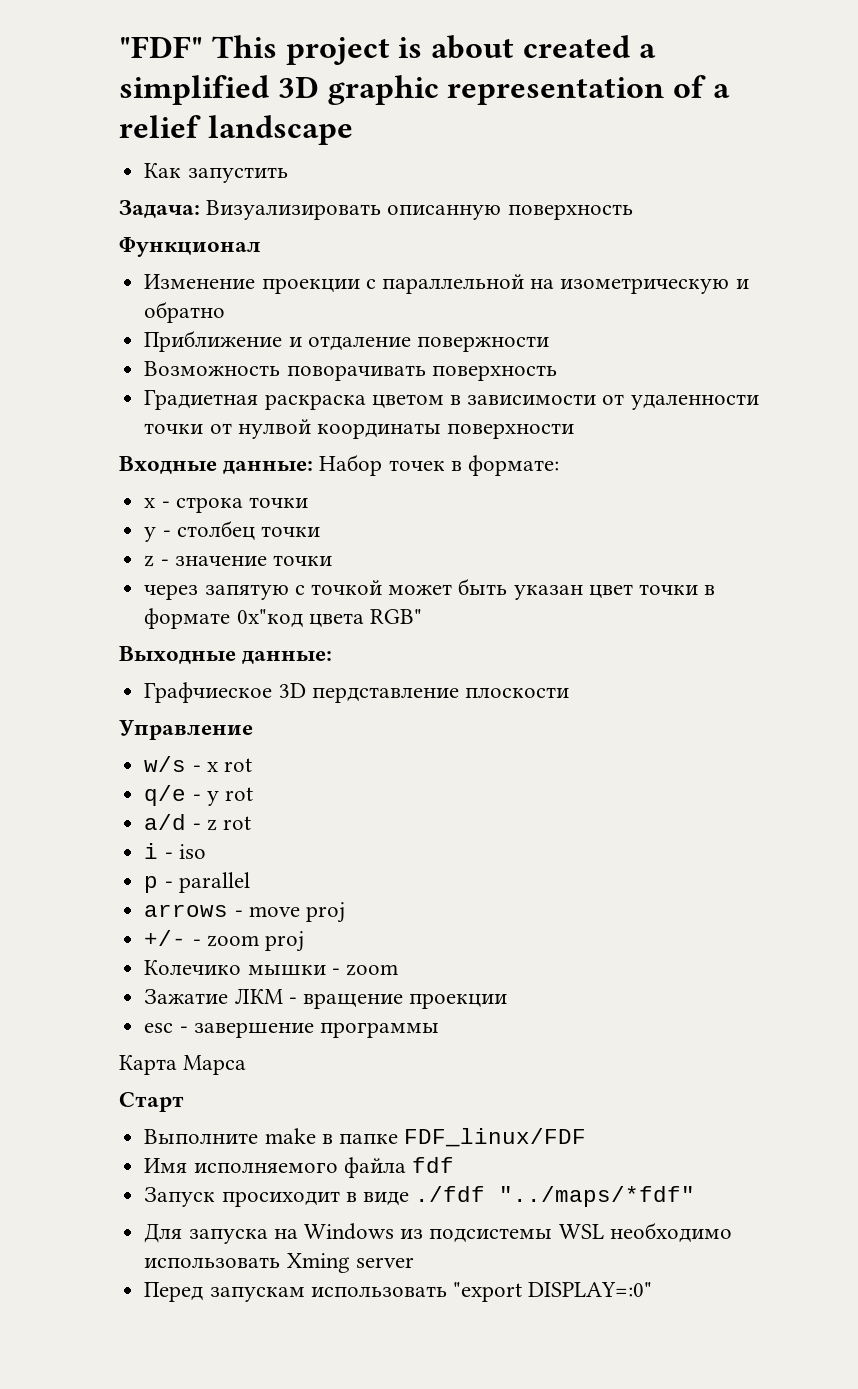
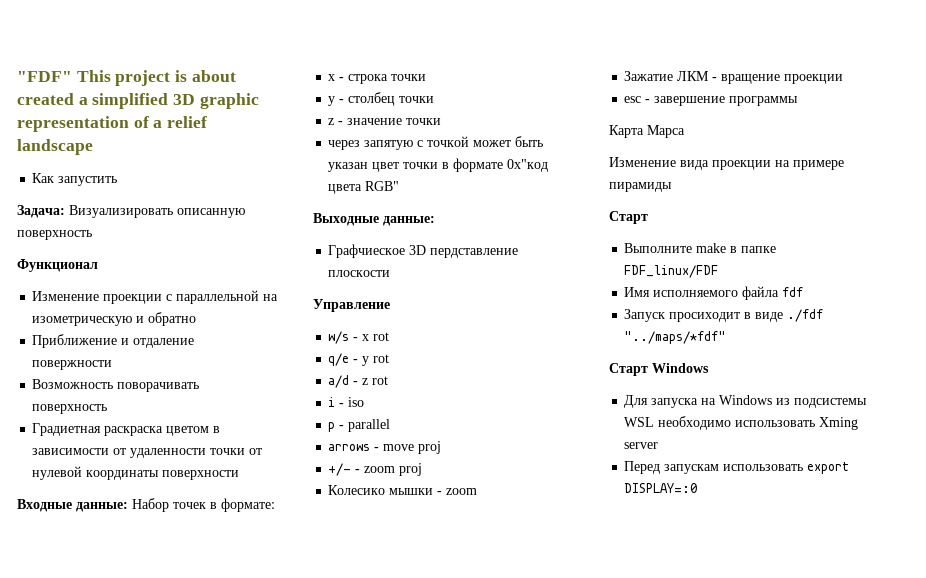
- Градиетная раскраска цветом в зависимости от удаленности точки от нулвой координаты поверхности
+ Градиетная раскраска цветом в зависимости от удаленности точки от нулевой координаты поверхности
- Колечико мышки - zoom
+ Колесико мышки - zoom
+ Изменение вида проекции на примере пирамиды
+ Старт Windows
- Перед запускам использовать "export DISPLAY=:0"
+ Перед запускам использовать export DISPLAY=:0

